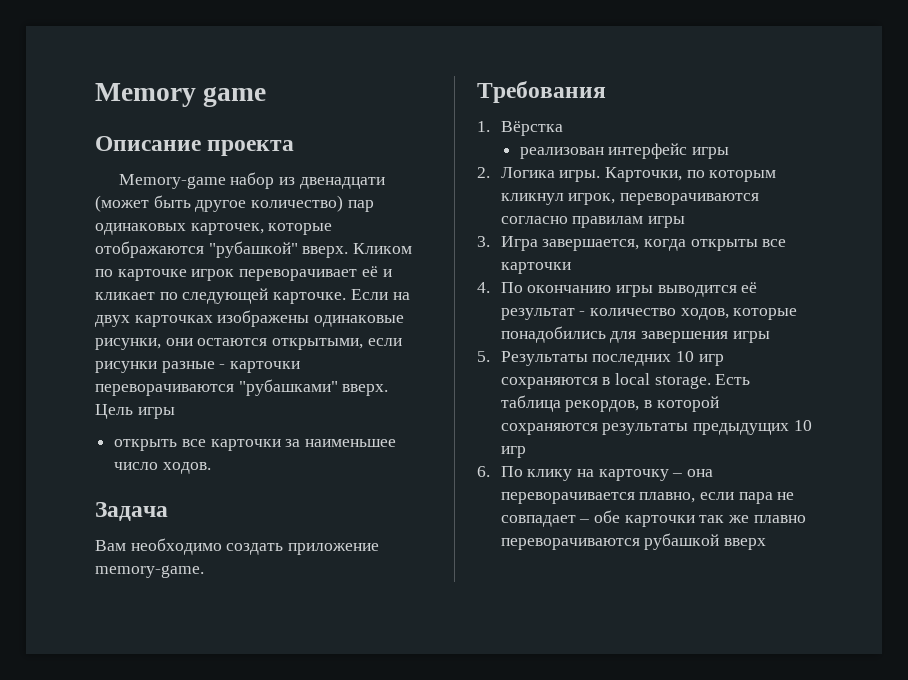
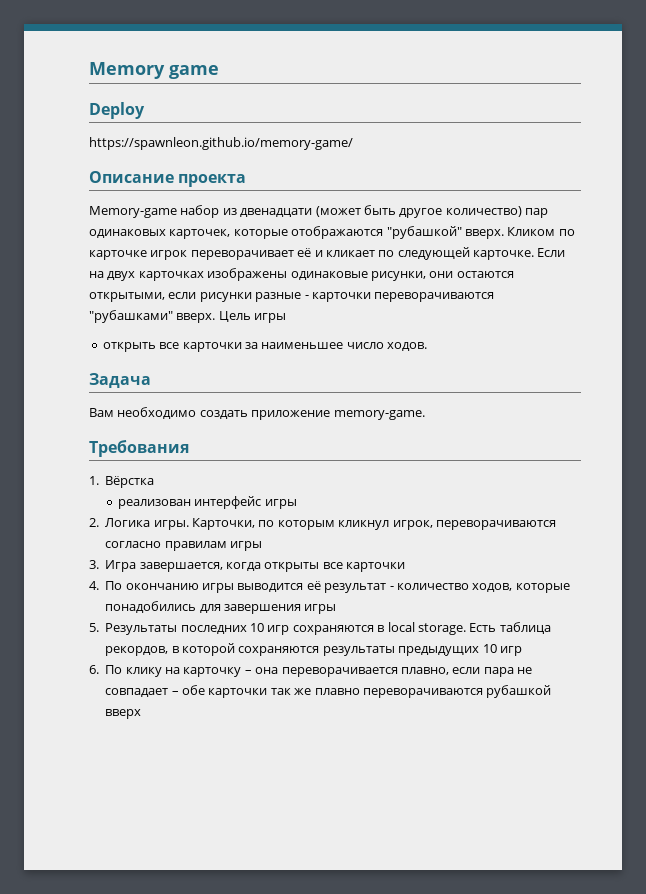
+ Deploy
+ https://spawnleon.github.io/memory-game/

